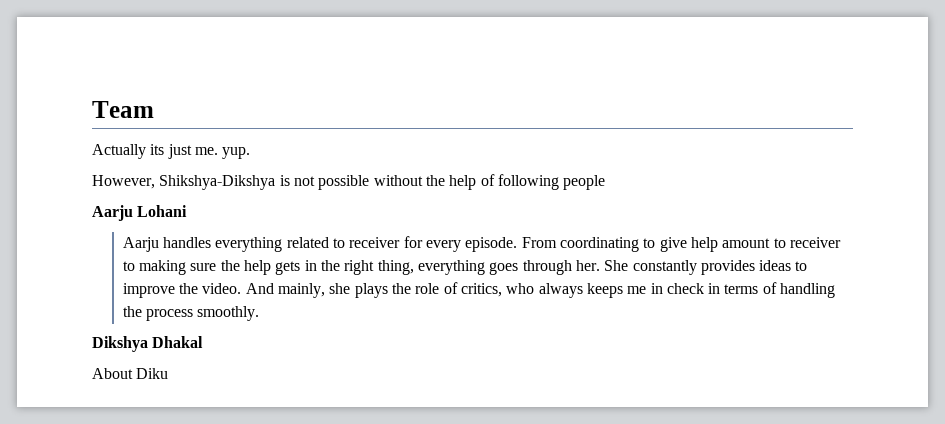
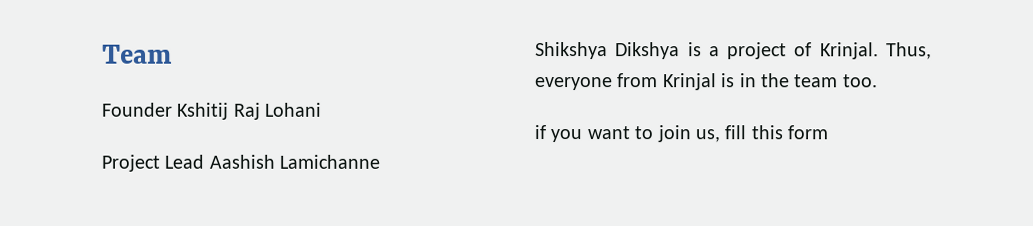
- Actually its just me. yup.
- However, Shikshya-Dikshya is not possible without the help of following people
- Aarju Lohani
- Aarju handles everything related to receiver for every episode. From coordinating to give help amount to receiver to making sure the help gets in the right thing, everything goes through her. She constantly provides ideas to improve the video. And mainly, she plays the role of critics, who always keeps me in check in terms of handling the process smoothly.
- Dikshya Dhakal
- About Diku
+ Founder Kshitij Raj Lohani
+ Project Lead Aashish Lamichanne
+ Shikshya Dikshya is a project of Krinjal. Thus, everyone from Krinjal is in the team too.
+ if you want to join us, fill this form

